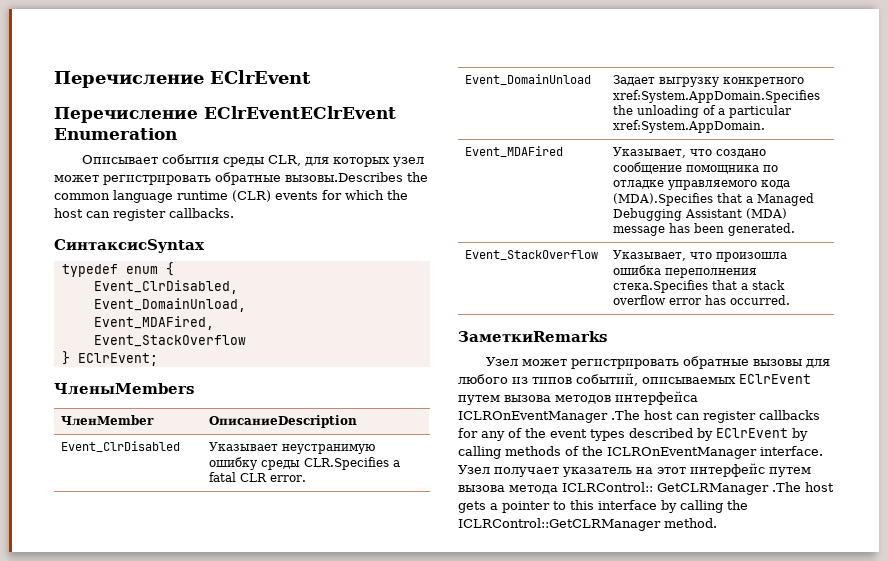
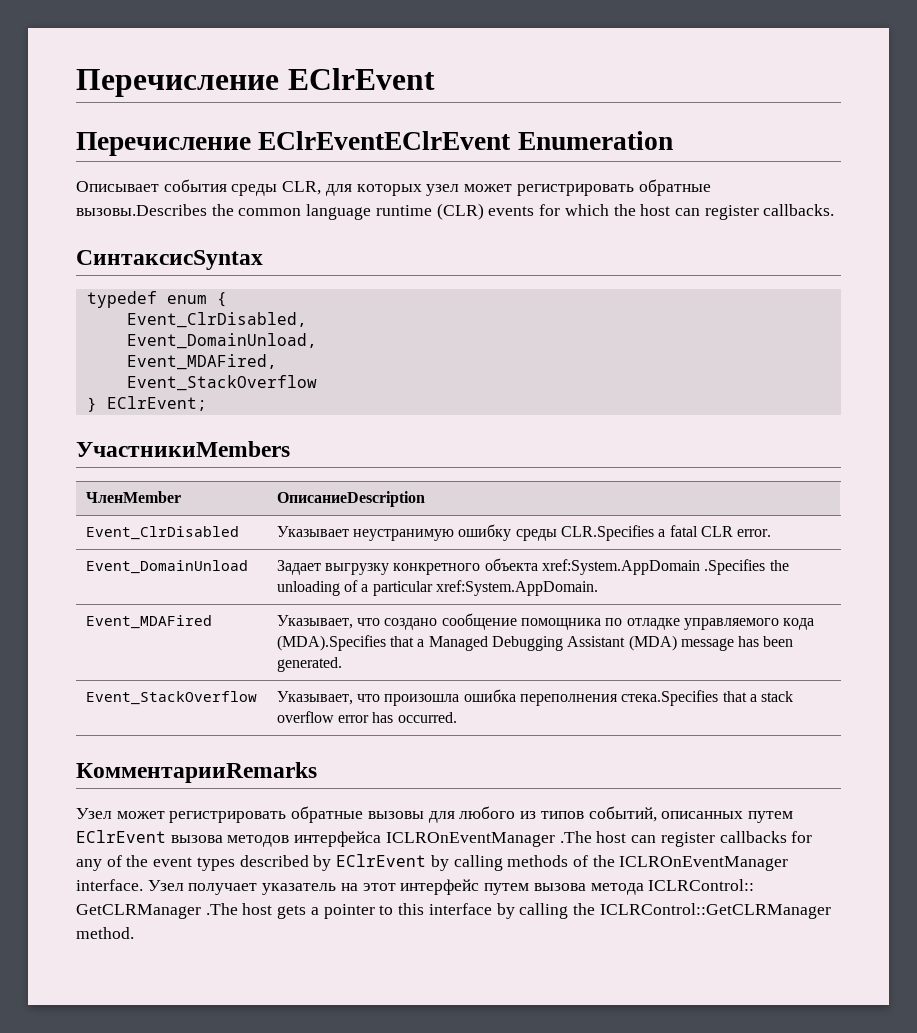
- ЧленыMembers
+ УчастникиMembers
- Event_DomainUnload | Задает выгрузку конкретного xref:System.AppDomain.Specifies the unloading of a particular xref:System.AppDomain.
+ Event_DomainUnload | Задает выгрузку конкретного объекта xref:System.AppDomain .Specifies the unloading of a particular xref:System.AppDomain.
- ЗаметкиRemarks
+ КомментарииRemarks
- Узел может регистрировать обратные вызовы для любого из типов событий, описываемых EClrEvent путем вызова методов интерфейса ICLROnEventManager .The host can register callbacks for any of the event types described by EClrEvent by calling methods of the ICLROnEventManager interface.
+ Узел может регистрировать обратные вызовы для любого из типов событий, описанных путем EClrEvent вызова методов интерфейса ICLROnEventManager .The host can register callbacks for any of the event types described by EClrEvent by calling methods of the ICLROnEventManager interface.

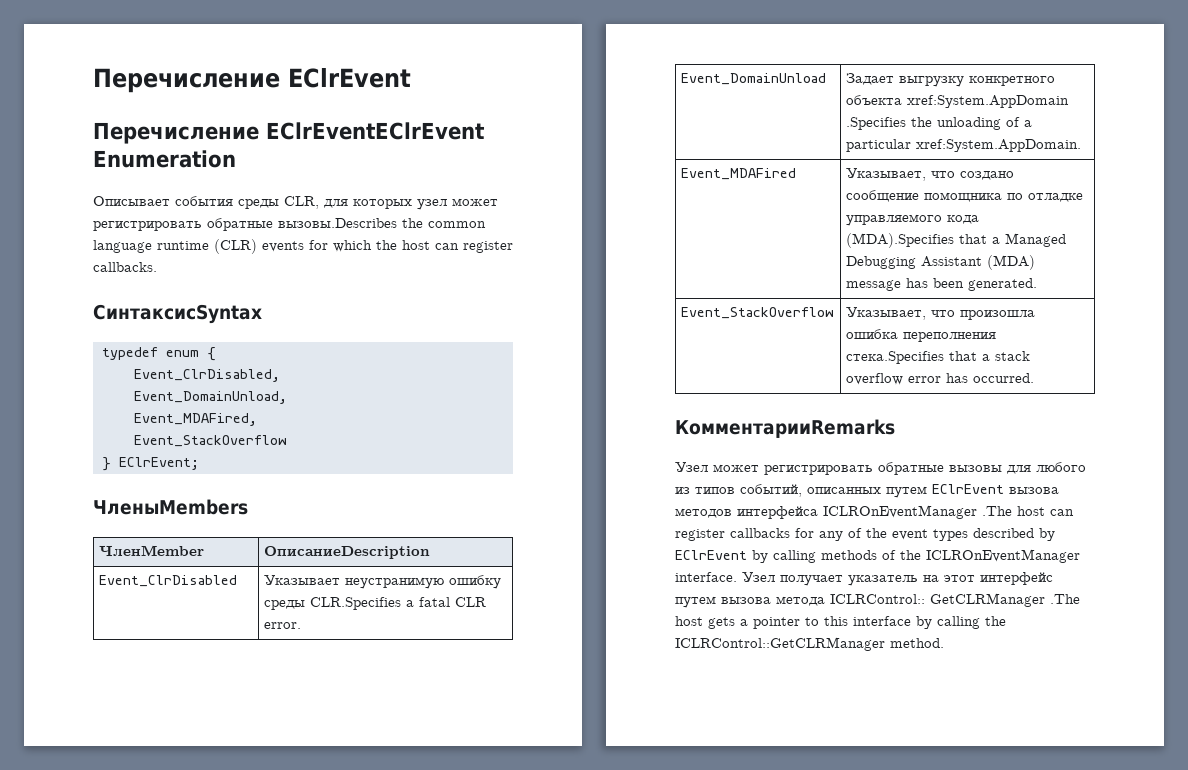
- УчастникиMembers
+ ЧленыMembers

